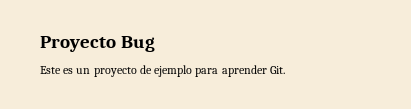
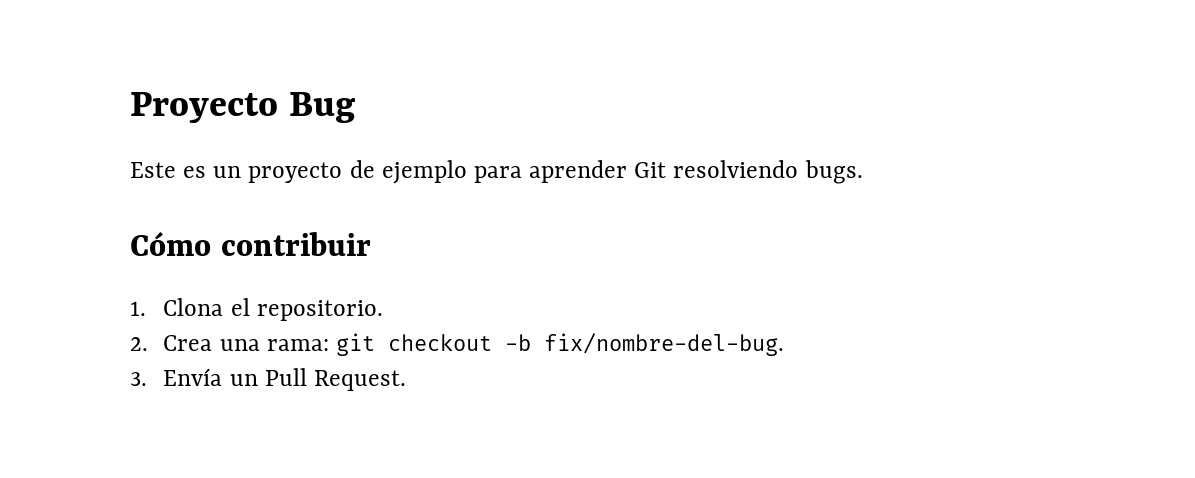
- Este es un proyecto de ejemplo para aprender Git.
+ Este es un proyecto de ejemplo para aprender Git resolviendo bugs.
+ Cómo contribuir
+ 1. Clona el repositorio.
+ 2. Crea una rama: git checkout -b fix/nombre-del-bug.
+ 3. Envía un Pull Request.

